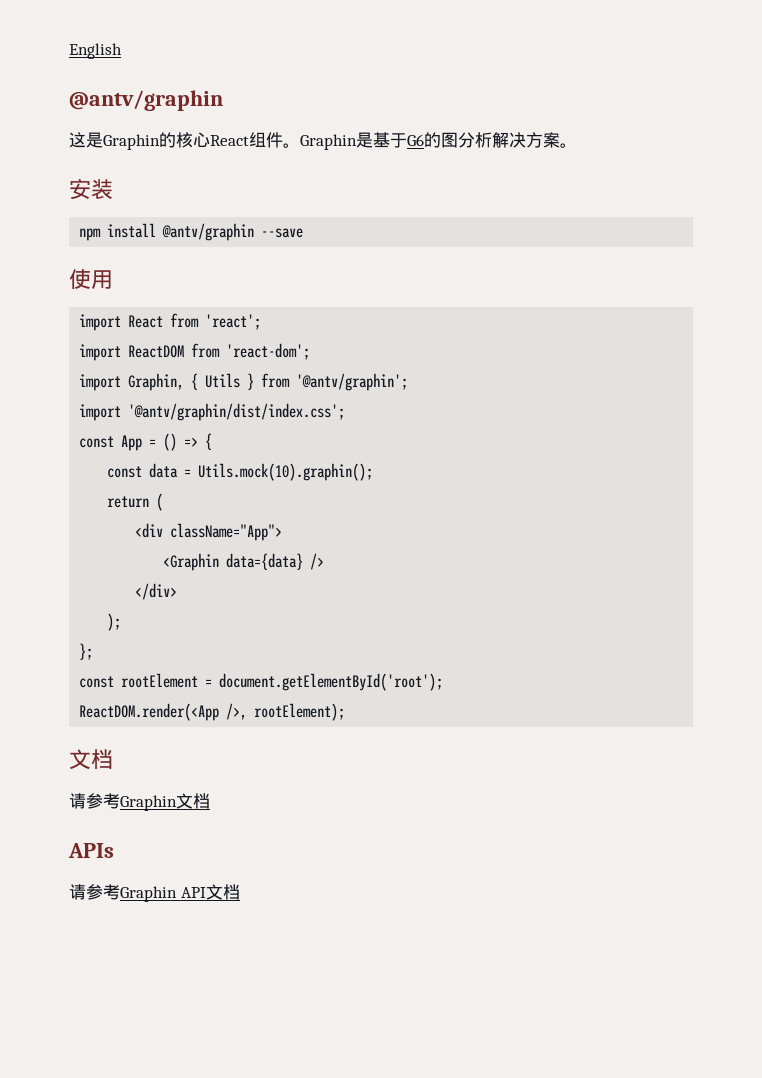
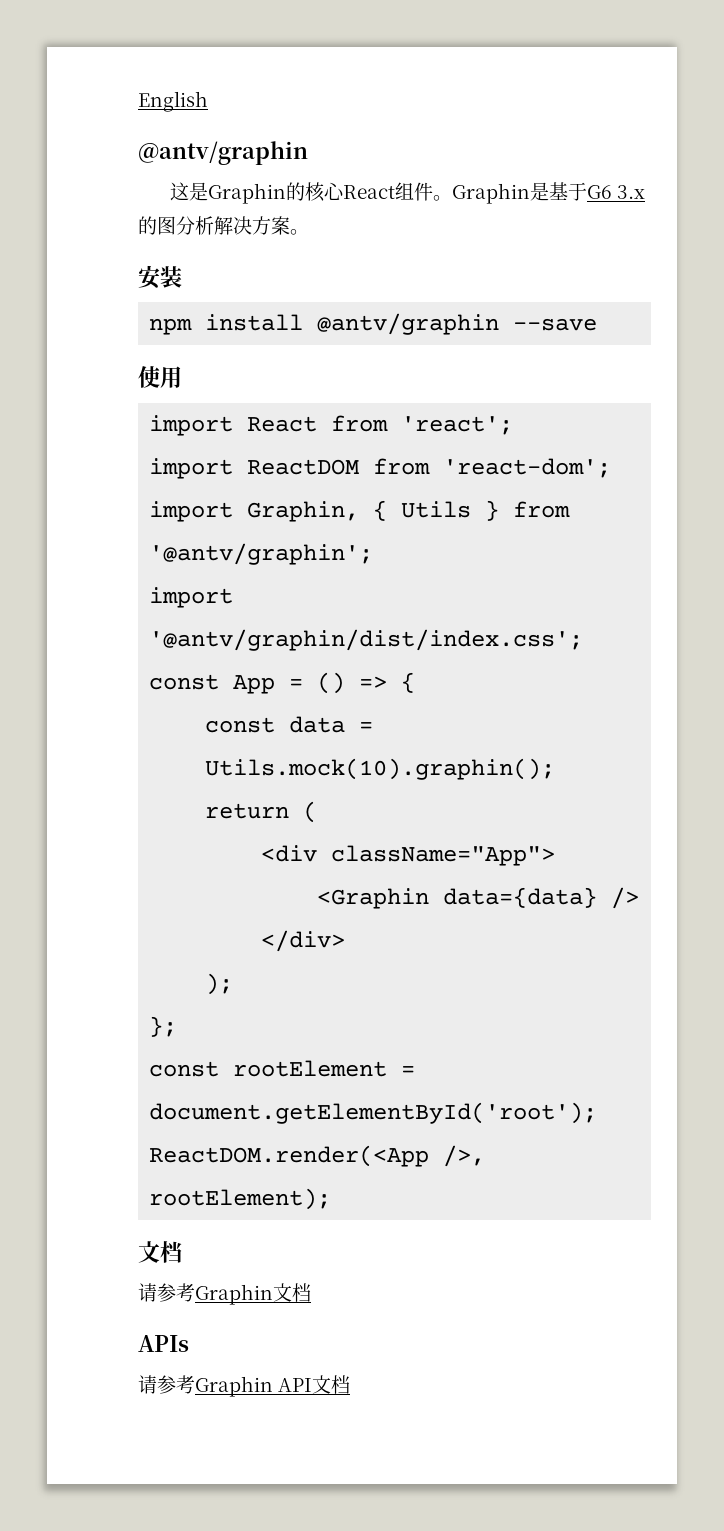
- Graphin是基于G6的图分析解决方案。
+ Graphin是基于G6 3.x的图分析解决方案。

